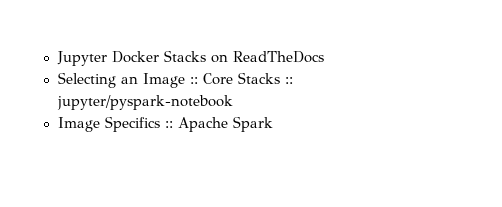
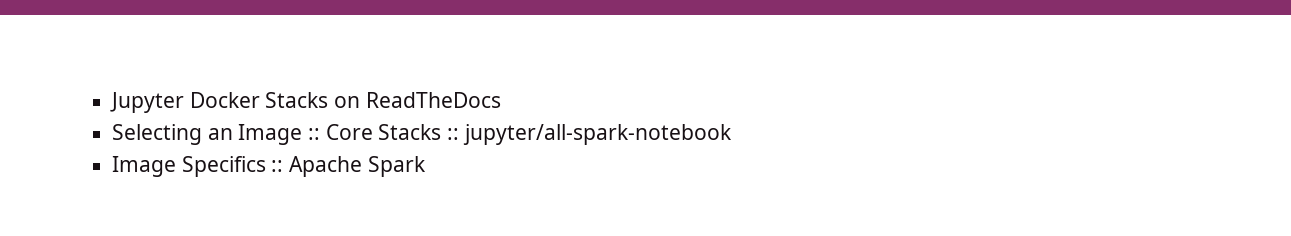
- Selecting an Image :: Core Stacks :: jupyter/pyspark-notebook
+ Selecting an Image :: Core Stacks :: jupyter/all-spark-notebook

